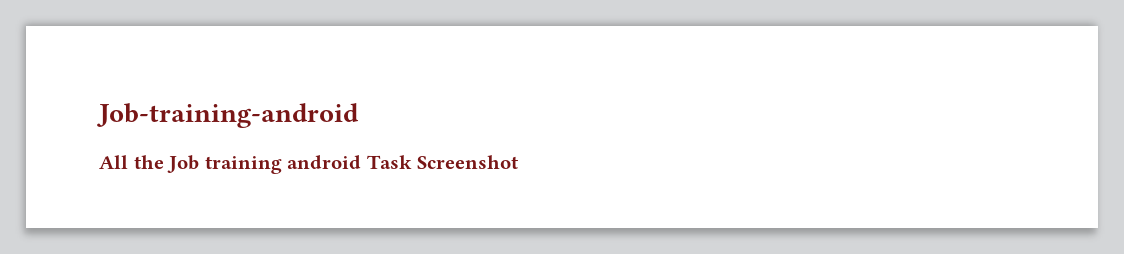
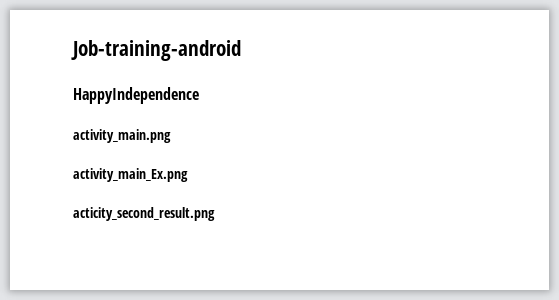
- All the Job training android Task Screenshot
+ HappyIndependence
+ activity_main.png
+ activity_main_Ex.png
+ acticity_second_result.png

